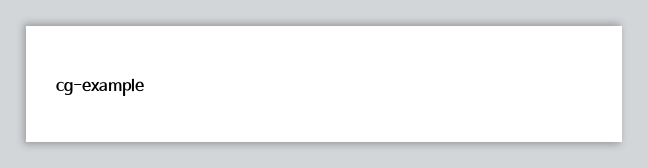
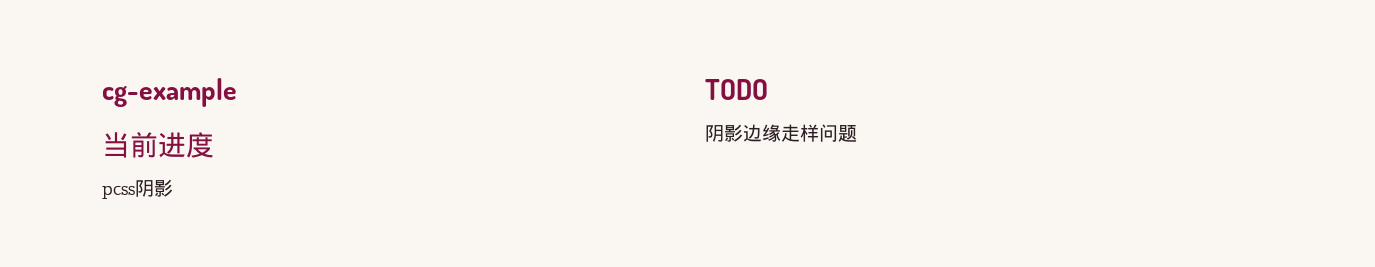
+ 当前进度
+ pcss阴影
+ TODO
+ 阴影边缘走样问题

